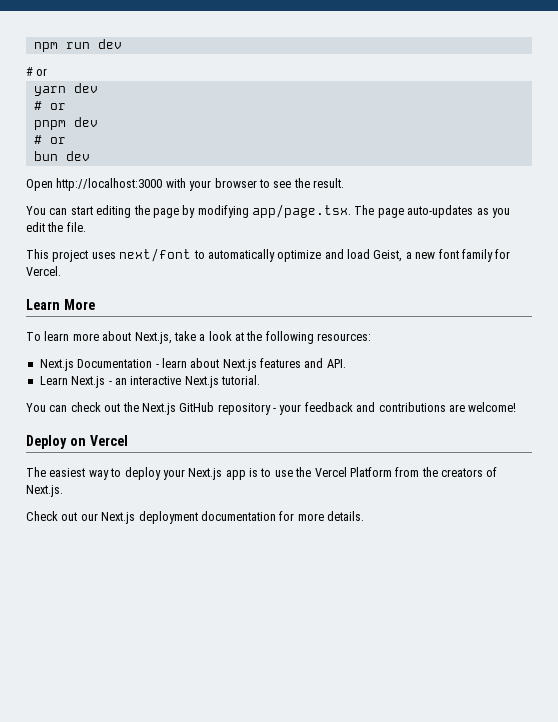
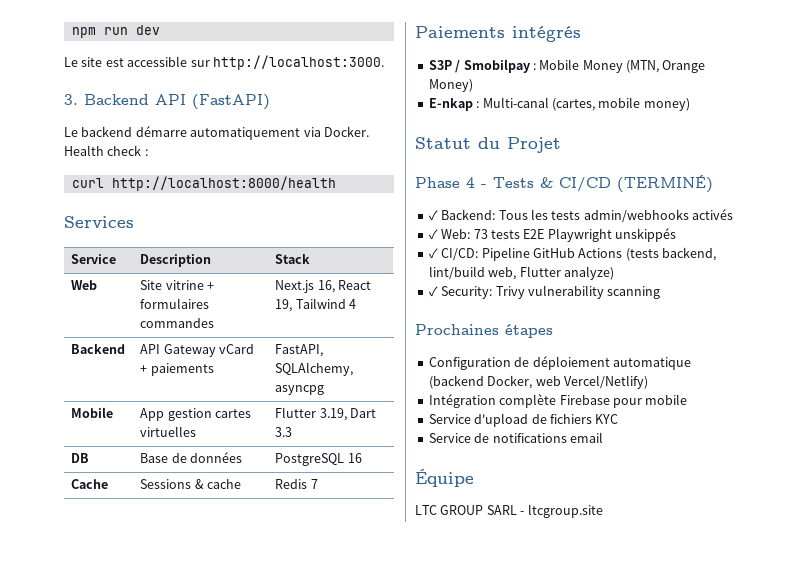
  npm run dev
- # or
- yarn dev
- # or
- pnpm dev
- # or
- bun dev
- Open http://localhost:3000 with your browser to see the result.
- You can start editing the page by modifying app/page.tsx. The page auto-updates as you edit the file.
- This project uses next/font to automatically optimize and load Geist, a new font family for Vercel.
- Learn More
- To learn more about Next.js, take a look at the following resources:
- Next.js Documentation - learn about Next.js features and API.
- Learn Next.js - an interactive Next.js tutorial.
- You can check out the Next.js GitHub repository - your feedback and contributions are welcome!
- Deploy on Vercel
- The easiest way to deploy your Next.js app is to use the Vercel Platform from the creators of Next.js.
- Check out our Next.js deployment documentation for more details.
+ Le site est accessible sur http://localhost:3000.
+ 3. Backend API (FastAPI)
+ Le backend démarre automatiquement via Docker. Health check :
+ curl http://localhost:8000/health
+ Services
+ Service | Description | Stack
+ Web | Site vitrine + formulaires commandes | Next.js 16, React 19, Tailwind 4
+ Backend | API Gateway vCard + paiements | FastAPI, SQLAlchemy, asyncpg
+ Mobile | App gestion cartes virtuelles | Flutter 3.19, Dart 3.3
+ DB | Base de données | PostgreSQL 16
+ Cache | Sessions & cache | Redis 7
+ Paiements intégrés
+ S3P / Smobilpay : Mobile Money (MTN, Orange Money)
+ E-nkap : Multi-canal (cartes, mobile money)
+ Statut du Projet
+ Phase 4 - Tests & CI/CD (TERMINÉ)
+ ✓ Backend: Tous les tests admin/webhooks activés
+ ✓ Web: 73 tests E2E Playwright unskippés
+ ✓ CI/CD: Pipeline GitHub Actions (tests backend, lint/build web, Flutter analyze)
+ ✓ Security: Trivy vulnerability scanning
+ Prochaines étapes
+ Configuration de déploiement automatique (backend Docker, web Vercel/Netlify)
+ Intégration complète Firebase pour mobile
+ Service d'upload de fichiers KYC
+ Service de notifications email
+ Équipe
+ LTC GROUP SARL - ltcgroup.site

